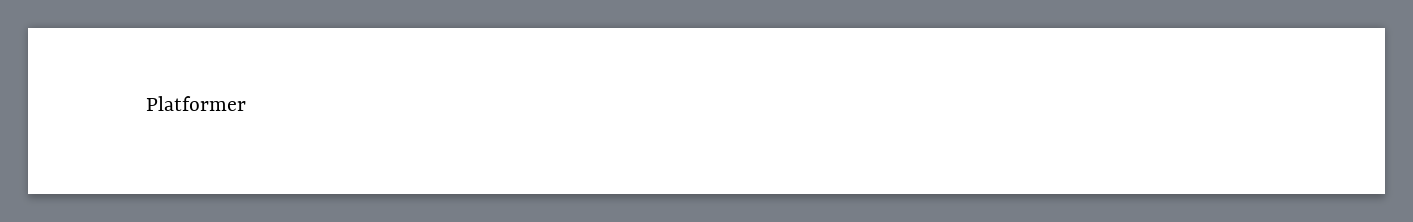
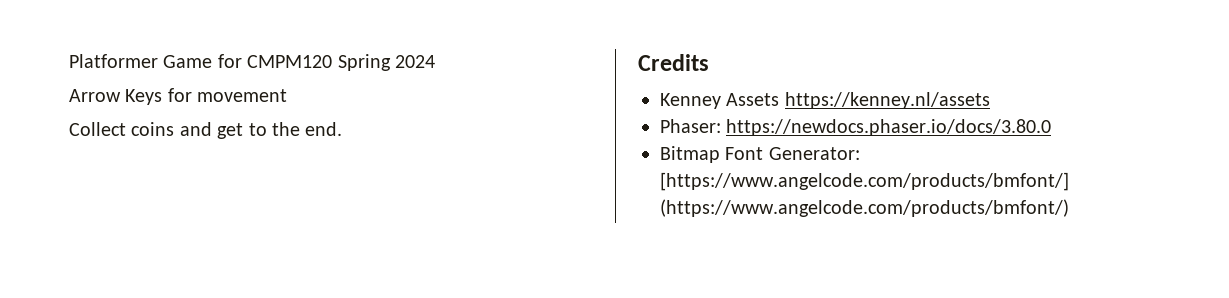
- Platformer
+ Platformer Game for CMPM120 Spring 2024
+ Arrow Keys for movement
+ Collect coins and get to the end.
+ Credits
+ Kenney Assets https://kenney.nl/assets
+ Phaser: https://newdocs.phaser.io/docs/3.80.0
+ Bitmap Font Generator: [https://www.angelcode.com/products/bmfont/] (https://www.angelcode.com/products/bmfont/)

